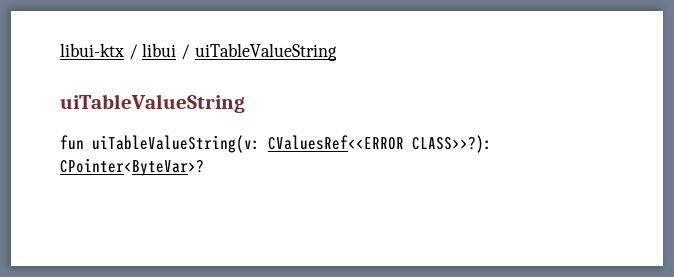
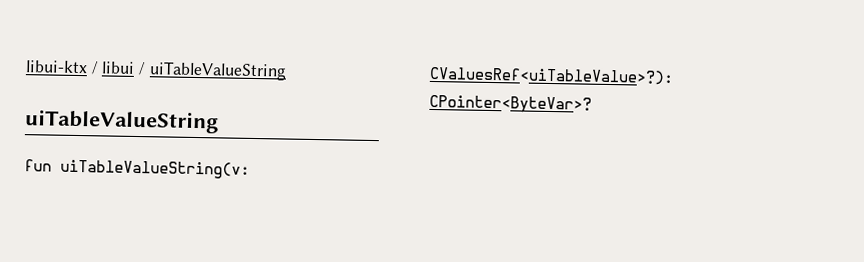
- fun uiTableValueString(v: CValuesRef<<ERROR CLASS>>?): CPointer<ByteVar>?
+ fun uiTableValueString(v: CValuesRef<uiTableValue>?): CPointer<ByteVar>?

